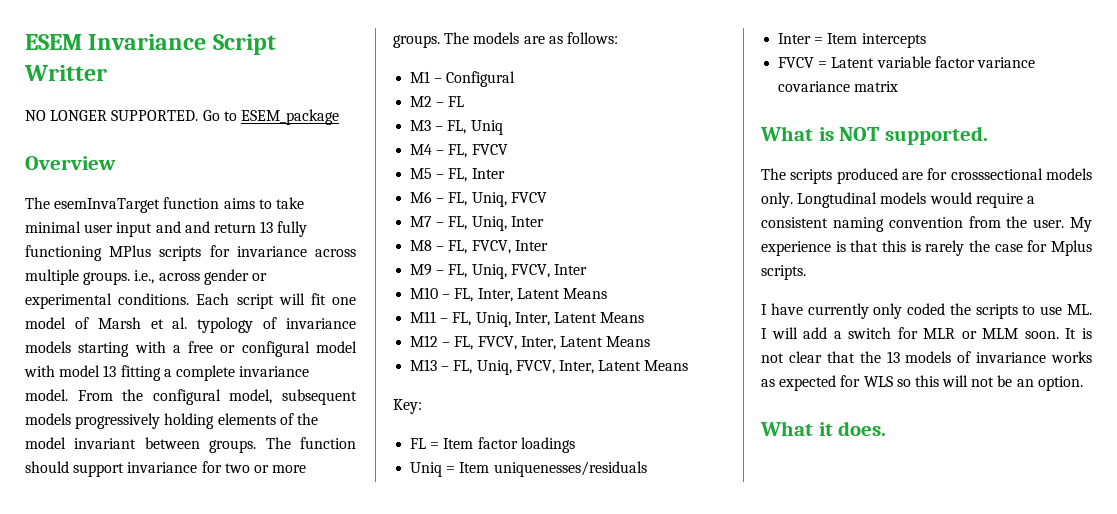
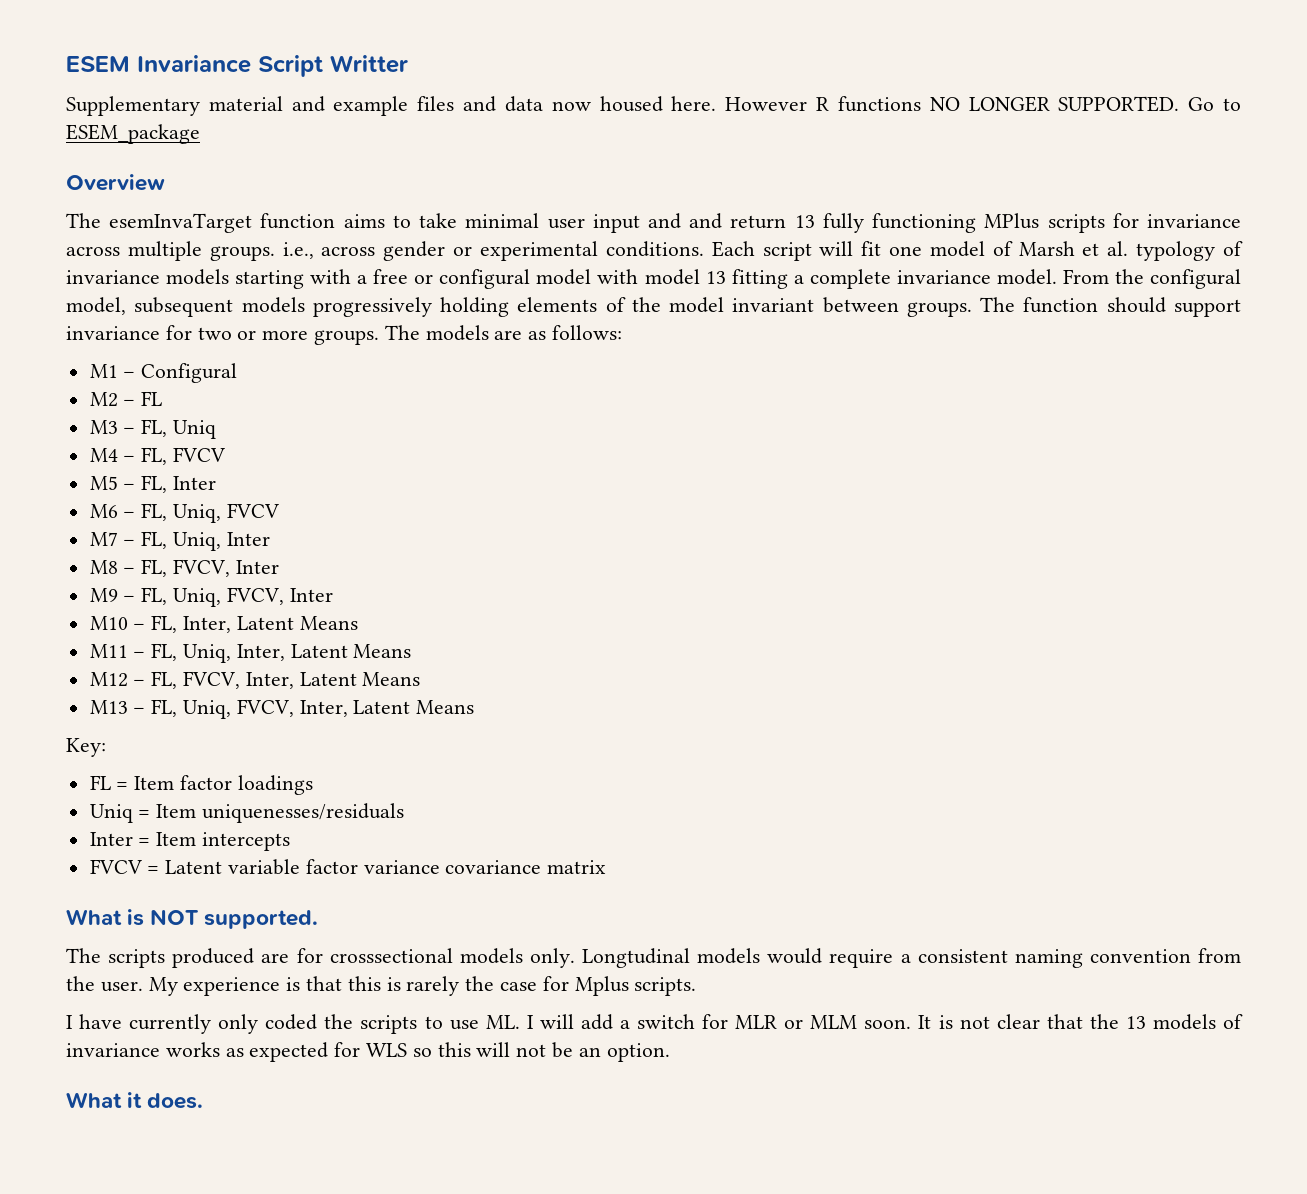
- NO LONGER SUPPORTED.
+ Supplementary material and example files and data now housed here. However R functions NO LONGER SUPPORTED.

